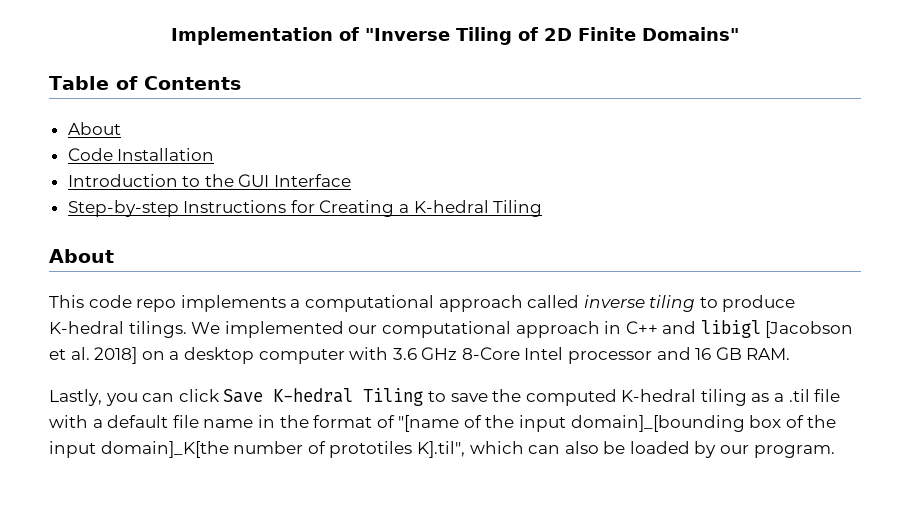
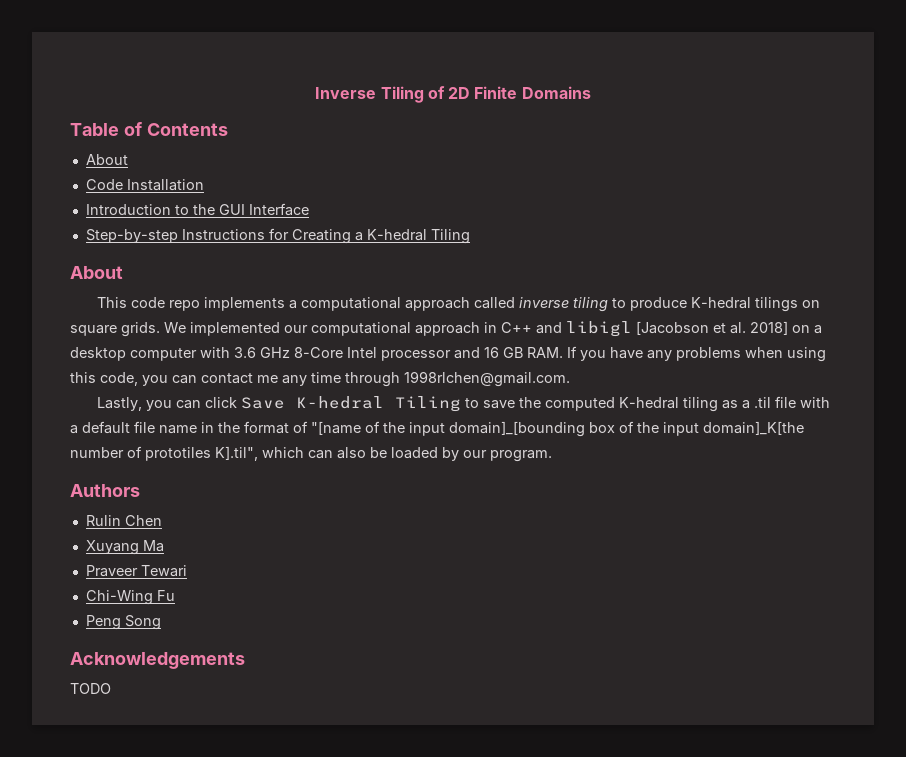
- Implementation of "Inverse Tiling of 2D Finite Domains"
+ Inverse Tiling of 2D Finite Domains
- This code repo implements a computational approach called inverse tiling to produce K-hedral tilings.
+ This code repo implements a computational approach called inverse tiling to produce K-hedral tilings on square grids.
- We implemented our computational approach in C++ and libigl [Jacobson et al. 2018] on a desktop computer with 3.6 GHz 8-Core Intel processor and 16 GB RAM.
+ We implemented our computational approach in C++ and libigl [Jacobson et al. 2018] on a desktop computer with 3.6 GHz 8-Core Intel processor and 16 GB RAM. If you have any problems when using this code, you can contact me any time through 1998rlchen@gmail.com.
+ Authors
+ Rulin Chen
+ Xuyang Ma
+ Praveer Tewari
+ Chi-Wing Fu
+ Peng Song
+ Acknowledgements
+ TODO

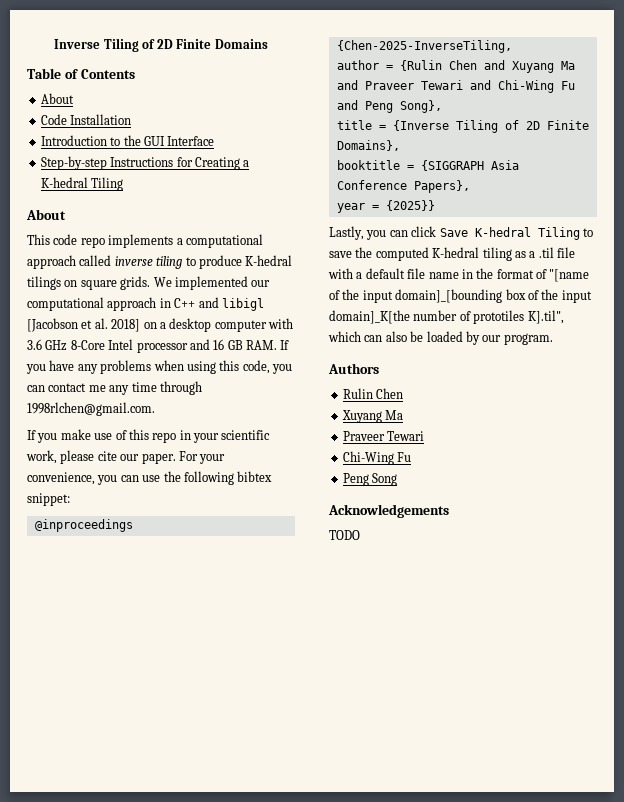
+ If you make use of this repo in your scientific work, please cite our paper. For your convenience, you can use the following bibtex snippet:
+ @inproceedings {Chen-2025-InverseTiling,
+ author = {Rulin Chen and Xuyang Ma and Praveer Tewari and Chi-Wing Fu and Peng Song},
+ title = {Inverse Tiling of 2D Finite Domains},
+ booktitle = {SIGGRAPH Asia Conference Papers},
+ year = {2025}}

